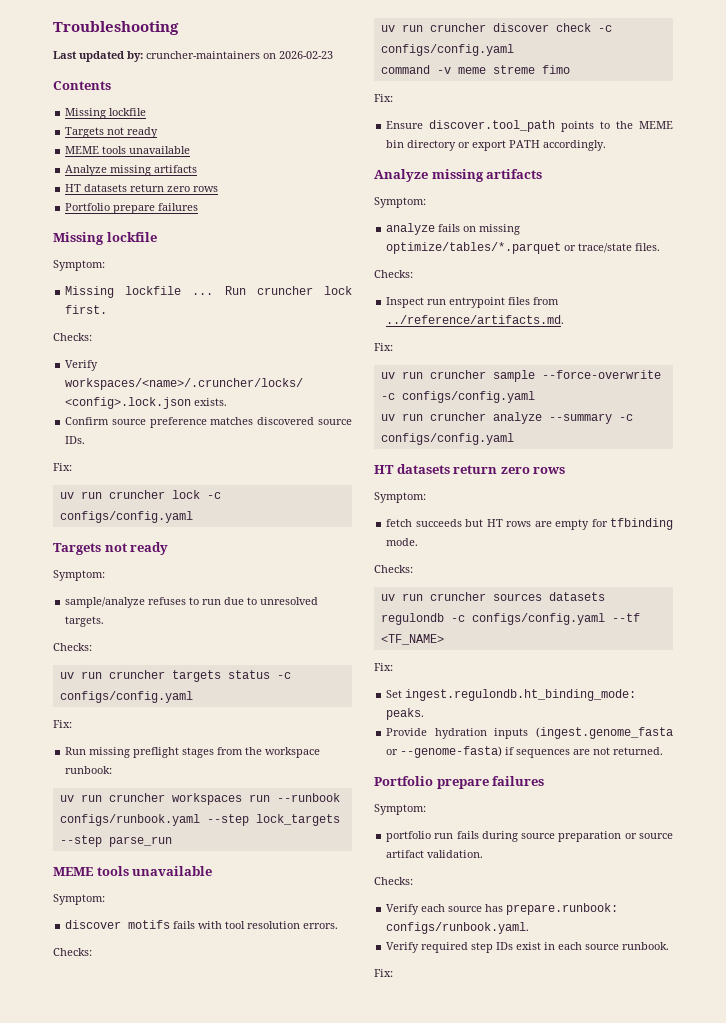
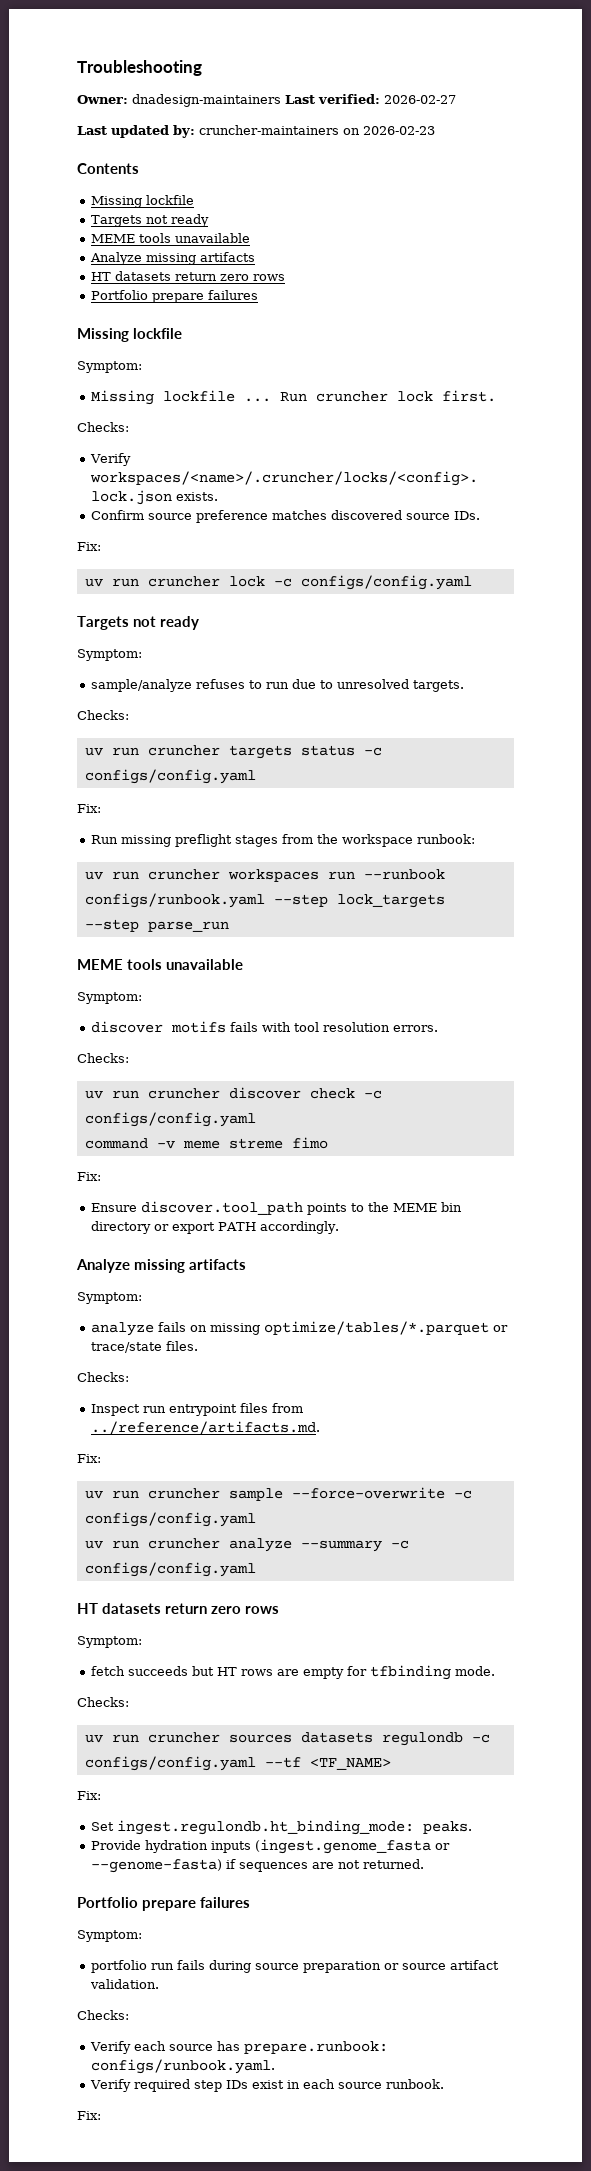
+ Owner: dnadesign-maintainers Last verified: 2026-02-27

